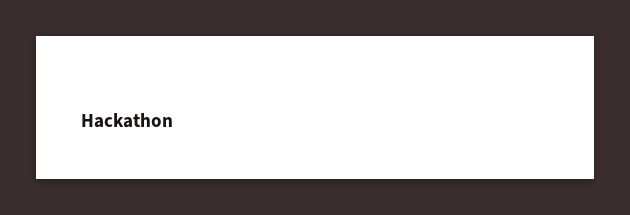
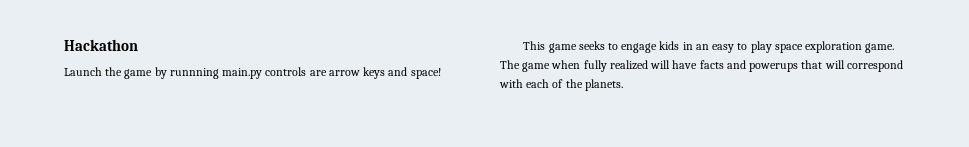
+ Launch the game by runnning main.py controls are arrow keys and space!
+ This game seeks to engage kids in an easy to play space exploration game. The game when fully realized will have facts and powerups that will correspond with each of the planets.

